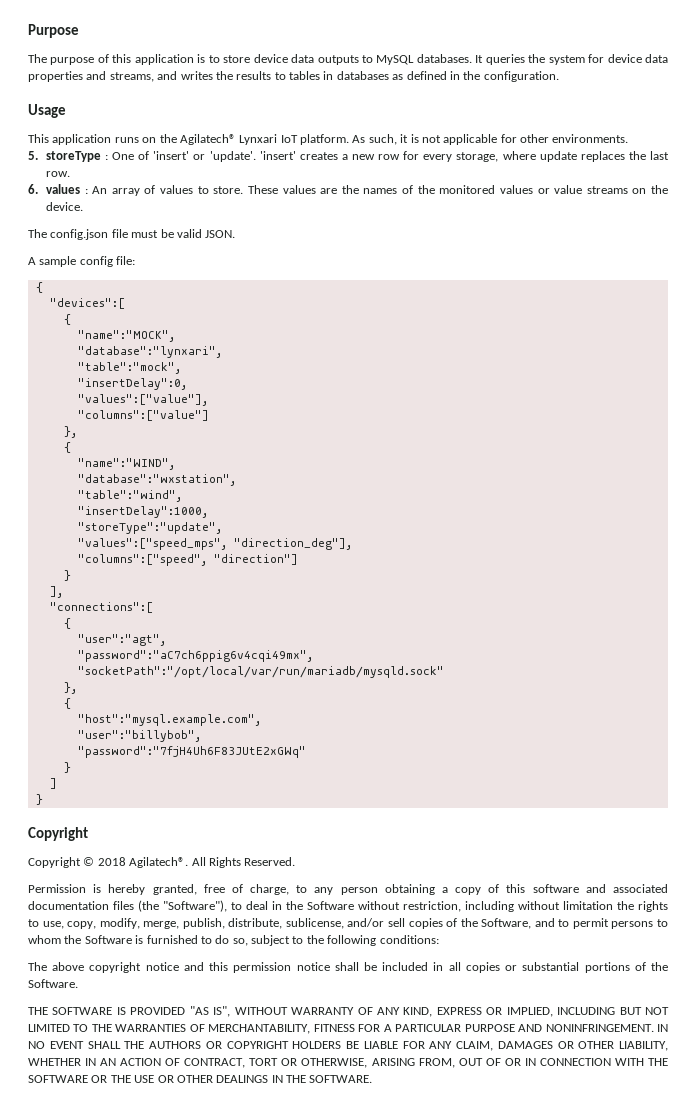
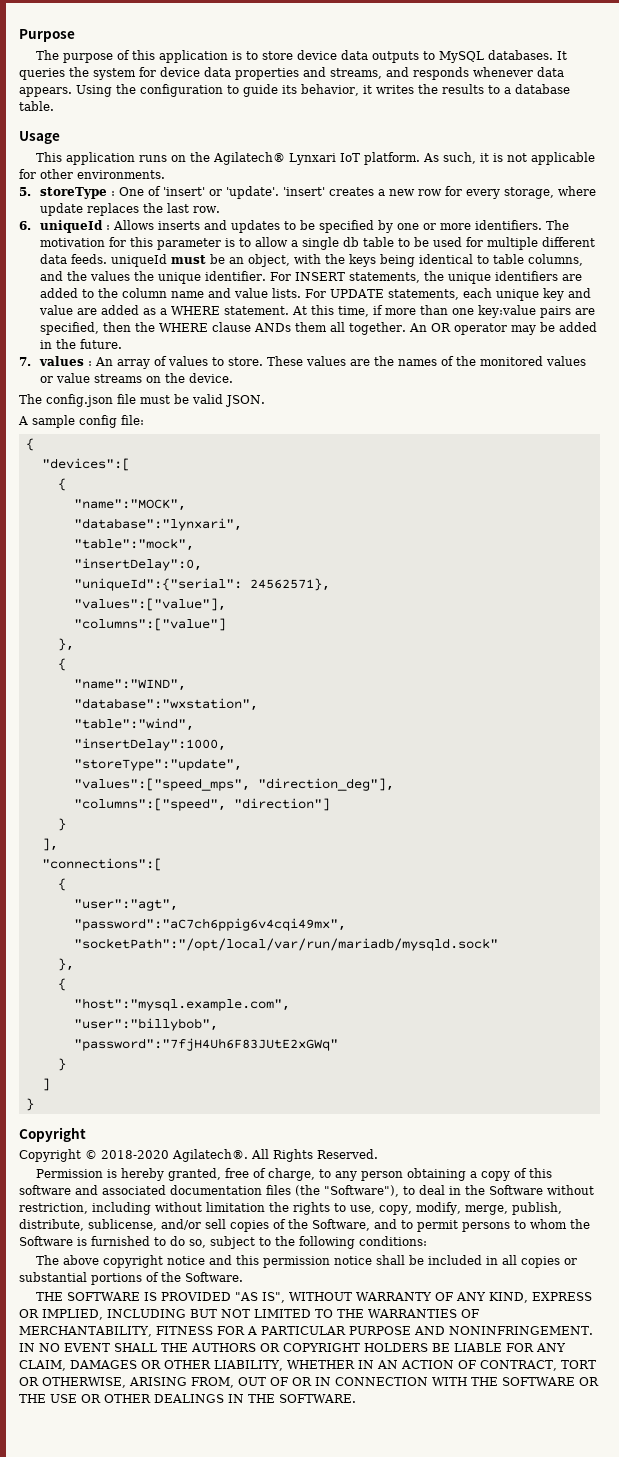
- It queries the system for device data properties and streams, and writes the results to tables in databases as defined in the configuration.
+ It queries the system for device data properties and streams, and responds whenever data appears. Using the configuration to guide its behavior, it writes the results to a database table.
- 6. values : An array of values to store.
+ 6. uniqueId : Allows inserts and updates to be specified by one or more identifiers. The motivation for this parameter is to allow a single db table to be used for multiple different data feeds. uniqueId must be an object, with the keys being identical to table columns, and the values the unique identifier. For INSERT statements, the unique identifiers are added to the column name and value lists. For UPDATE statements, each unique key and value are added as a WHERE statement. At this time, if more than one key:value pairs are specified, then the WHERE clause ANDs them all together. An OR operator may be added in the future.
+ 7. values : An array of values to store.
+ "uniqueId":{"serial": 24562571},
- Copyright © 2018 Agilatech®.
+ Copyright © 2018-2020 Agilatech®.

